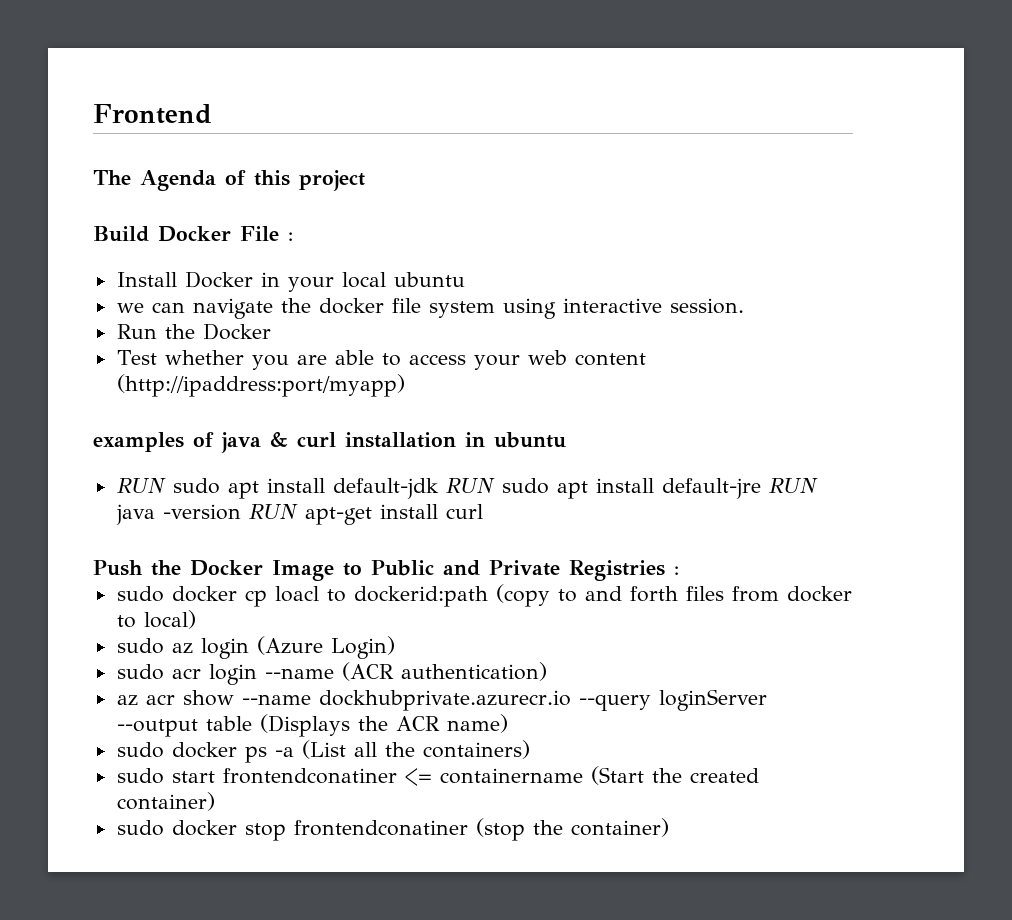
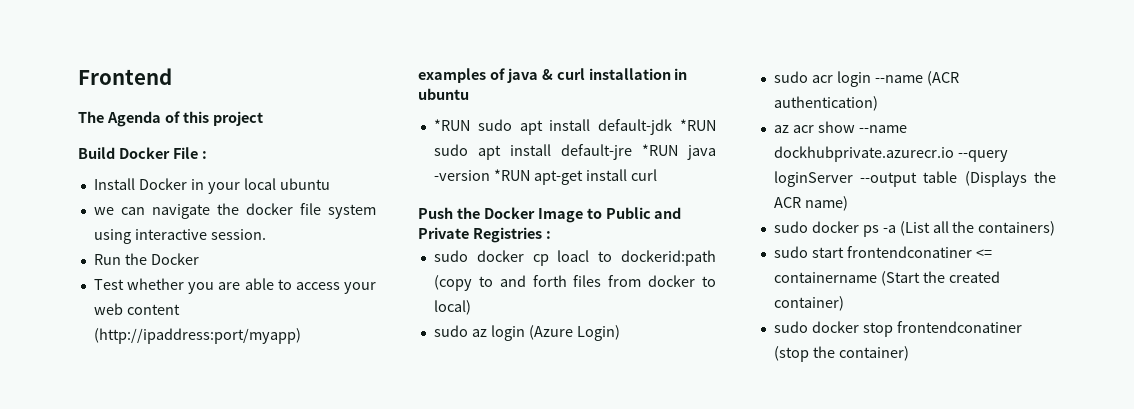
- RUN sudo apt install default-jdk RUN sudo apt install default-jre RUN java -version RUN apt-get install curl
+ *RUN sudo apt install default-jdk *RUN sudo apt install default-jre *RUN java -version *RUN apt-get install curl

